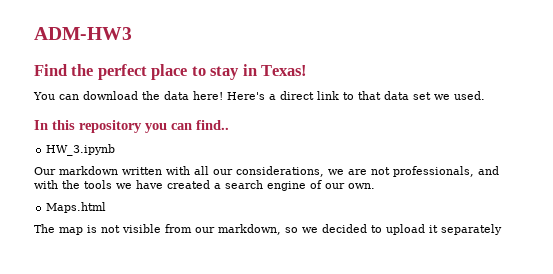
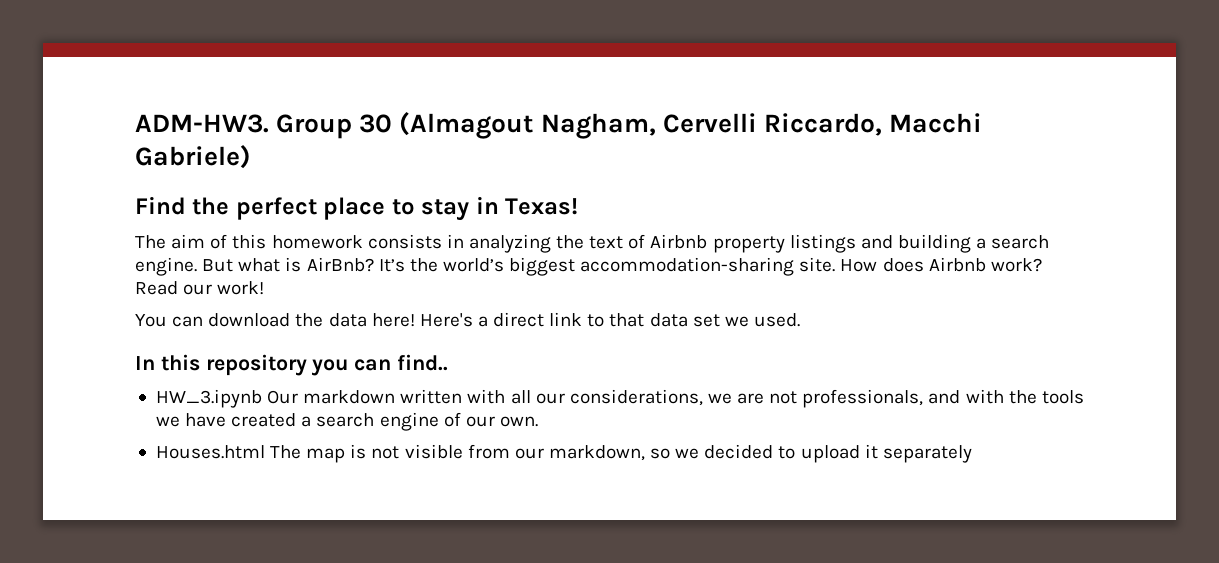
- ADM-HW3
+ ADM-HW3. Group 30 (Almagout Nagham, Cervelli Riccardo, Macchi Gabriele)
+ The aim of this homework consists in analyzing the text of Airbnb property listings and building a search engine. But what is AirBnb? It’s the world’s biggest accommodation-sharing site. How does Airbnb work? Read our work!
- HW_3.ipynb
- Our markdown written with all our considerations, we are not professionals, and with the tools we have created a search engine of our own.
+ HW_3.ipynb Our markdown written with all our considerations, we are not professionals, and with the tools we have created a search engine of our own.
- Maps.html
- The map is not visible from our markdown, so we decided to upload it separately
+ Houses.html The map is not visible from our markdown, so we decided to upload it separately

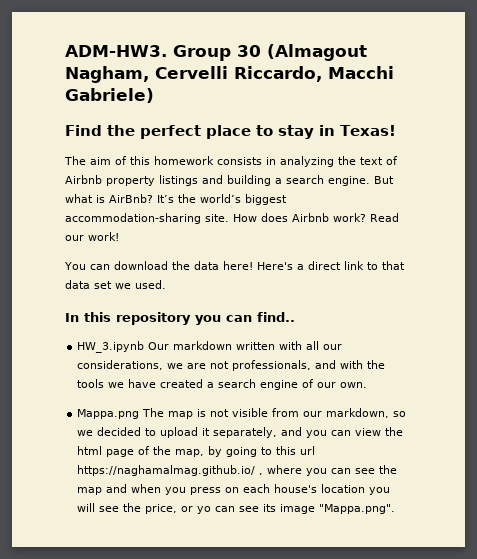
- Houses.html The map is not visible from our markdown, so we decided to upload it separately
+ Mappa.png The map is not visible from our markdown, so we decided to upload it separately, and you can view the html page of the map, by going to this url https://naghamalmag.github.io/ , where you can see the map and when you press on each house's location you will see the price, or yo can see its image "Mappa.png".

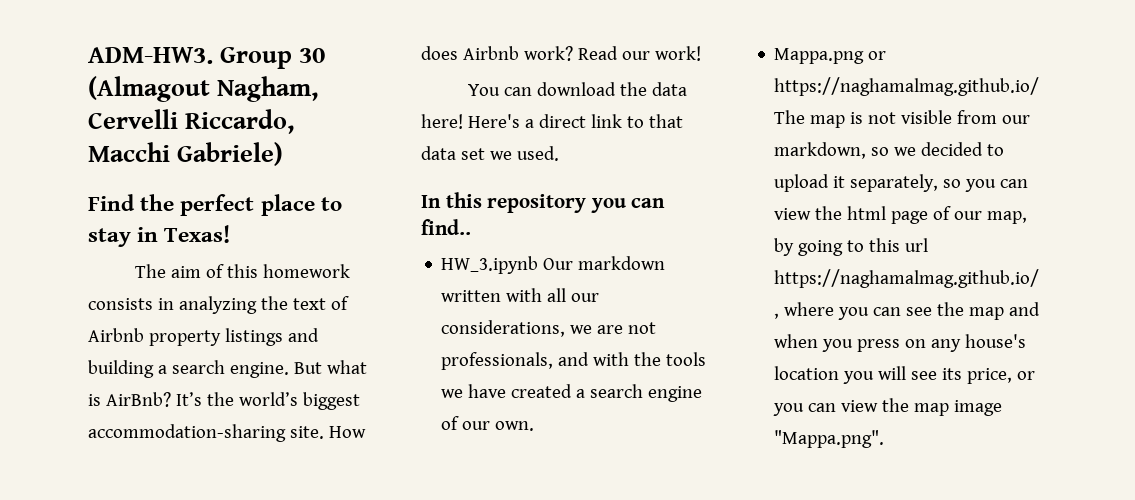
- Mappa.png The map is not visible from our markdown, so we decided to upload it separately, and you can view the html page of the map, by going to this url https://naghamalmag.github.io/ , where you can see the map and when you press on each house's location you will see the price, or yo can see its image "Mappa.png".
+ Mappa.png or https://naghamalmag.github.io/ The map is not visible from our markdown, so we decided to upload it separately, so you can view the html page of our map, by going to this url https://naghamalmag.github.io/ , where you can see the map and when you press on any house's location you will see its price, or you can view the map image "Mappa.png".

